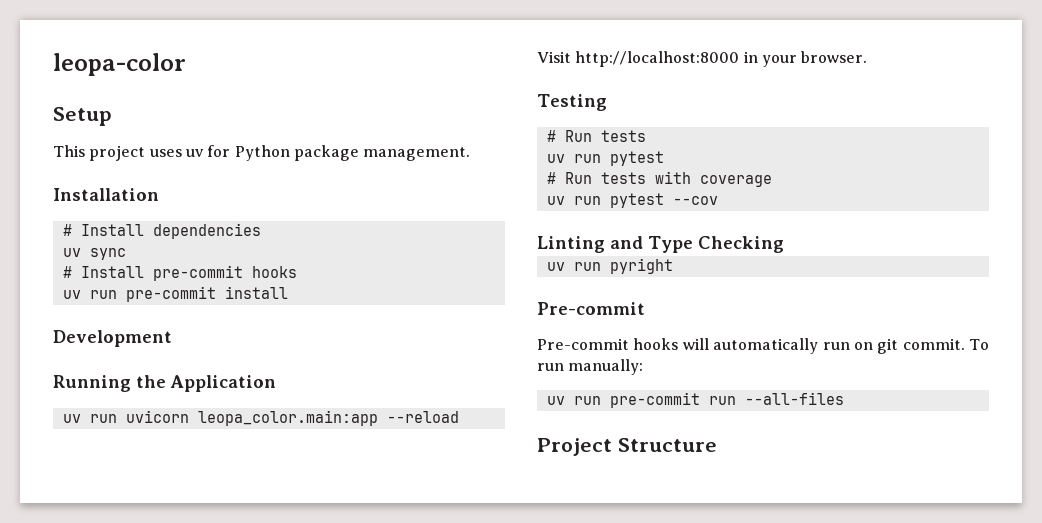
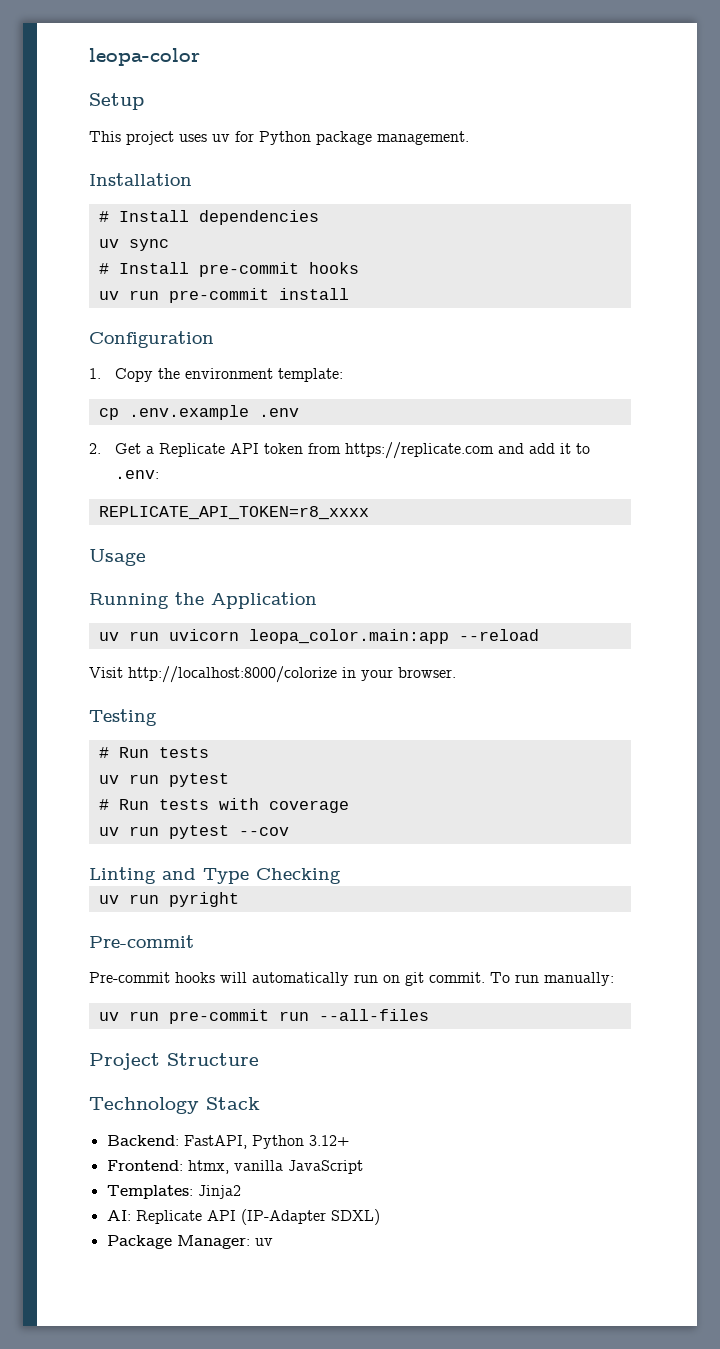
- Development
+ Configuration
+ 1. Copy the environment template:
+ cp .env.example .env
+ 2. Get a Replicate API token from https://replicate.com and add it to .env:
+ REPLICATE_API_TOKEN=r8_xxxx
+ Usage
- Visit http://localhost:8000 in your browser.
+ Visit http://localhost:8000/colorize in your browser.
+ Technology Stack
+ Backend: FastAPI, Python 3.12+
+ Frontend: htmx, vanilla JavaScript
+ Templates: Jinja2
+ AI: Replicate API (IP-Adapter SDXL)
+ Package Manager: uv

